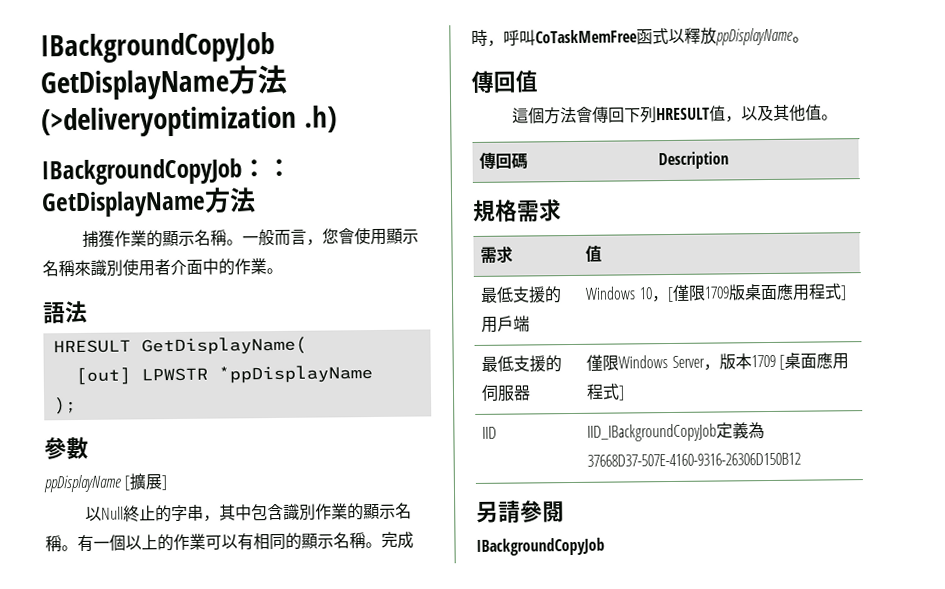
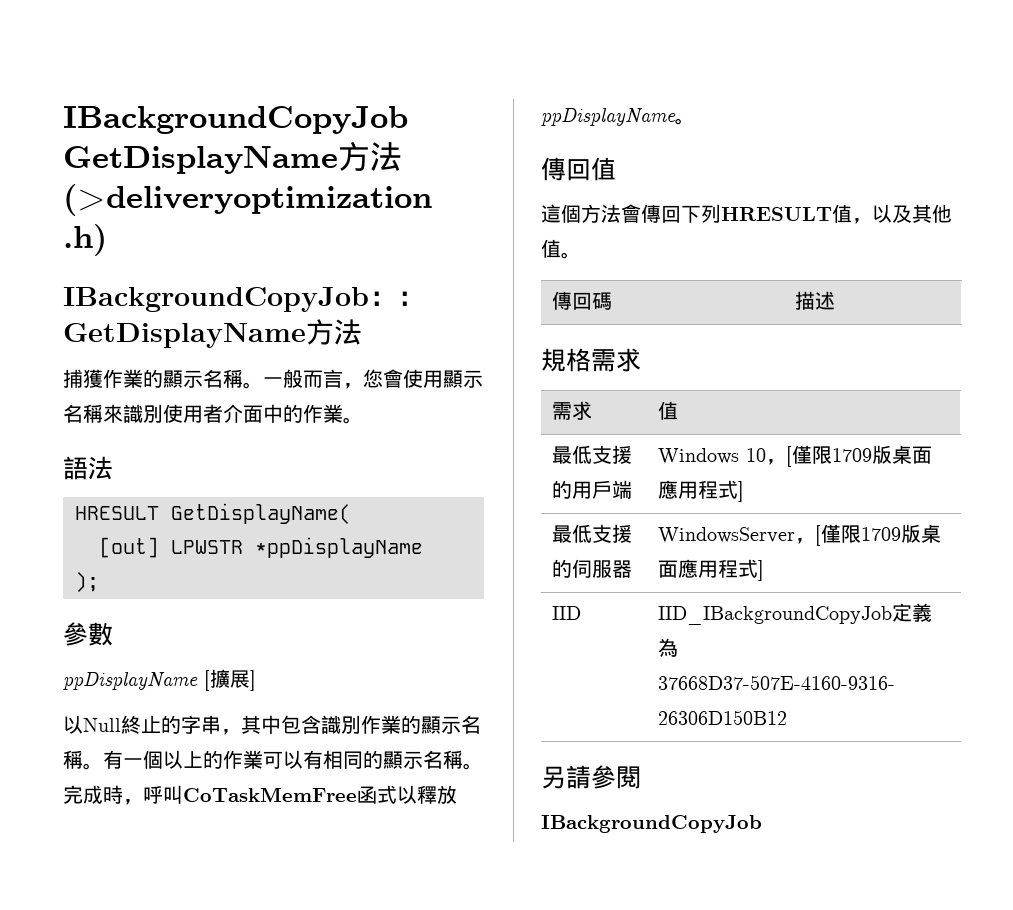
- 傳回碼 | Description
+ 傳回碼 | 描述
- 最低支援的伺服器 | 僅限Windows Server，版本1709 [桌面應用程式]
+ 最低支援的伺服器 | WindowsServer，[僅限1709版桌面應用程式]

